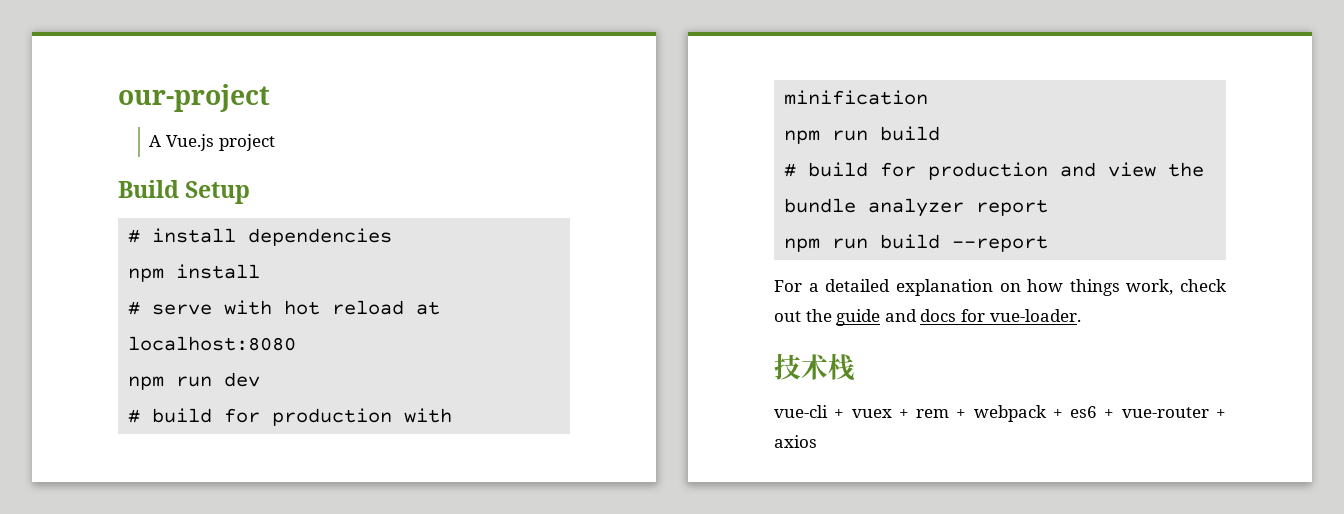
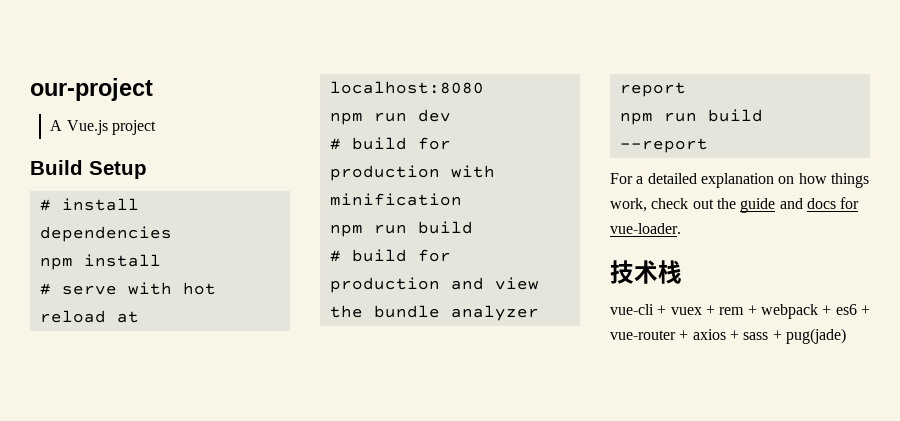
- vue-cli + vuex + rem + webpack + es6 + vue-router + axios
+ vue-cli + vuex + rem + webpack + es6 + vue-router + axios + sass + pug(jade)

